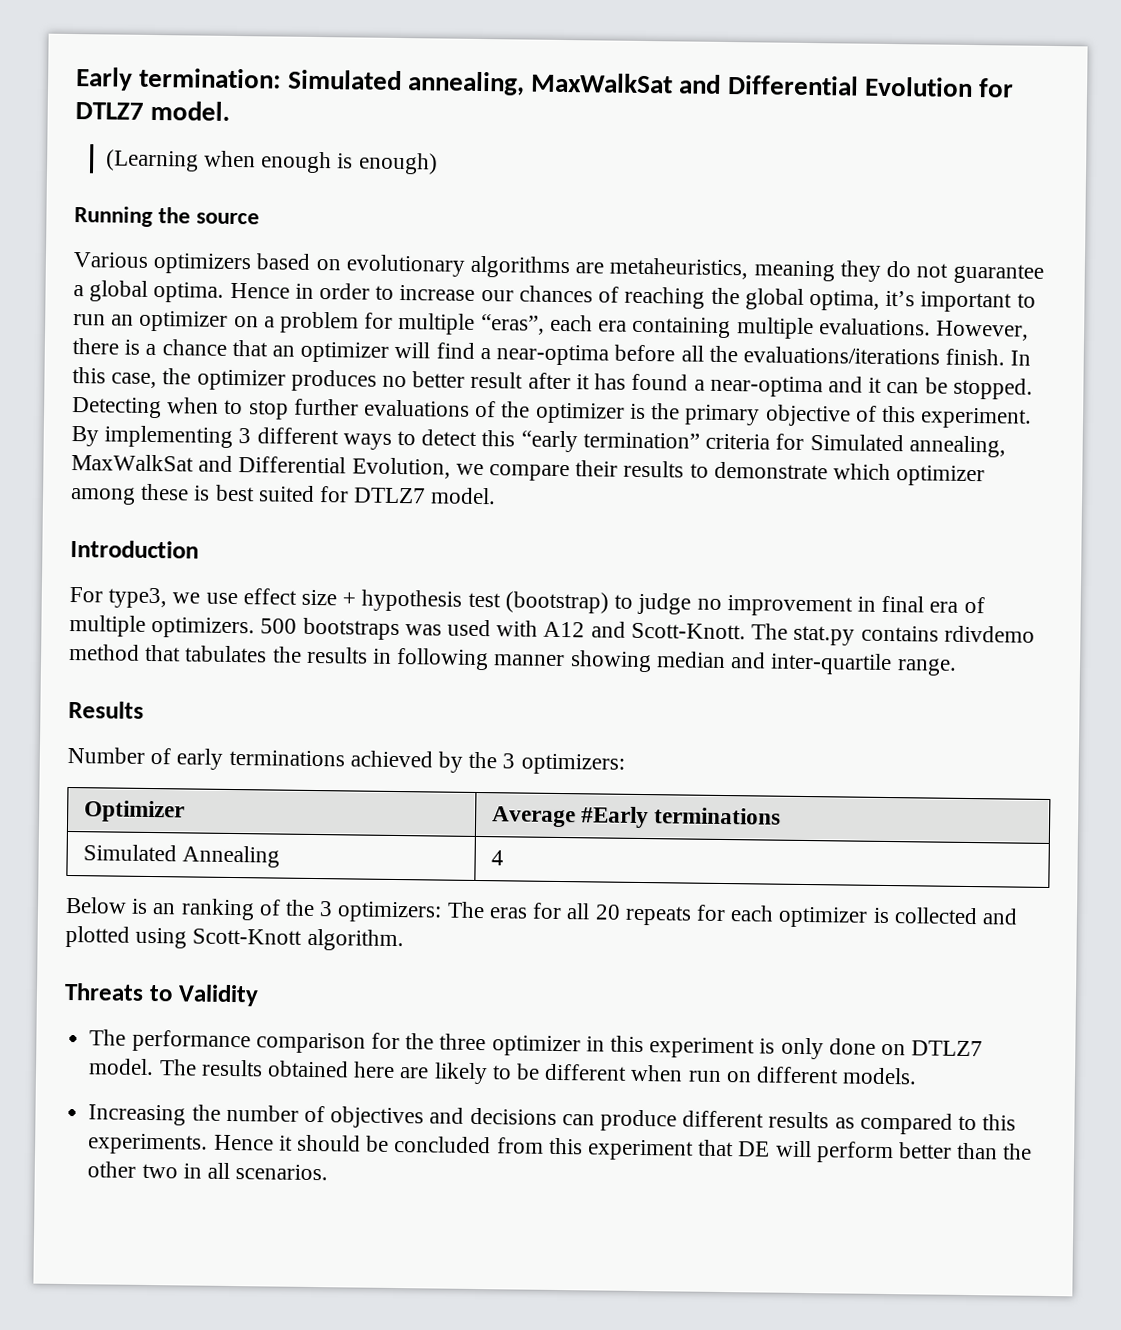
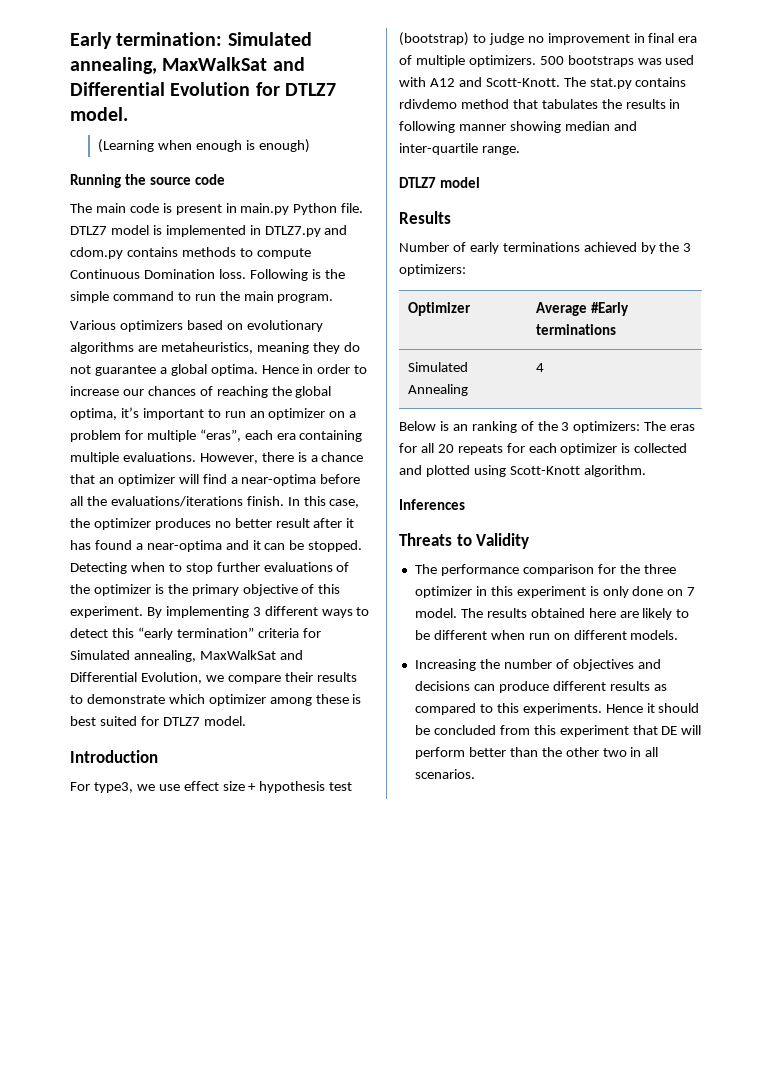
- Running the source
+ Running the source code
+ The main code is present in main.py Python file. DTLZ7 model is implemented in DTLZ7.py and cdom.py contains methods to compute Continuous Domination loss. Following is the simple command to run the main program.
  The stat.py contains rdivdemo method that tabulates the results in following manner showing median and inter-quartile range.
+ DTLZ7 model
+ Inferences
- The performance comparison for the three optimizer in this experiment is only done on DTLZ7 model.
+ The performance comparison for the three optimizer in this experiment is only done on 7 model.

